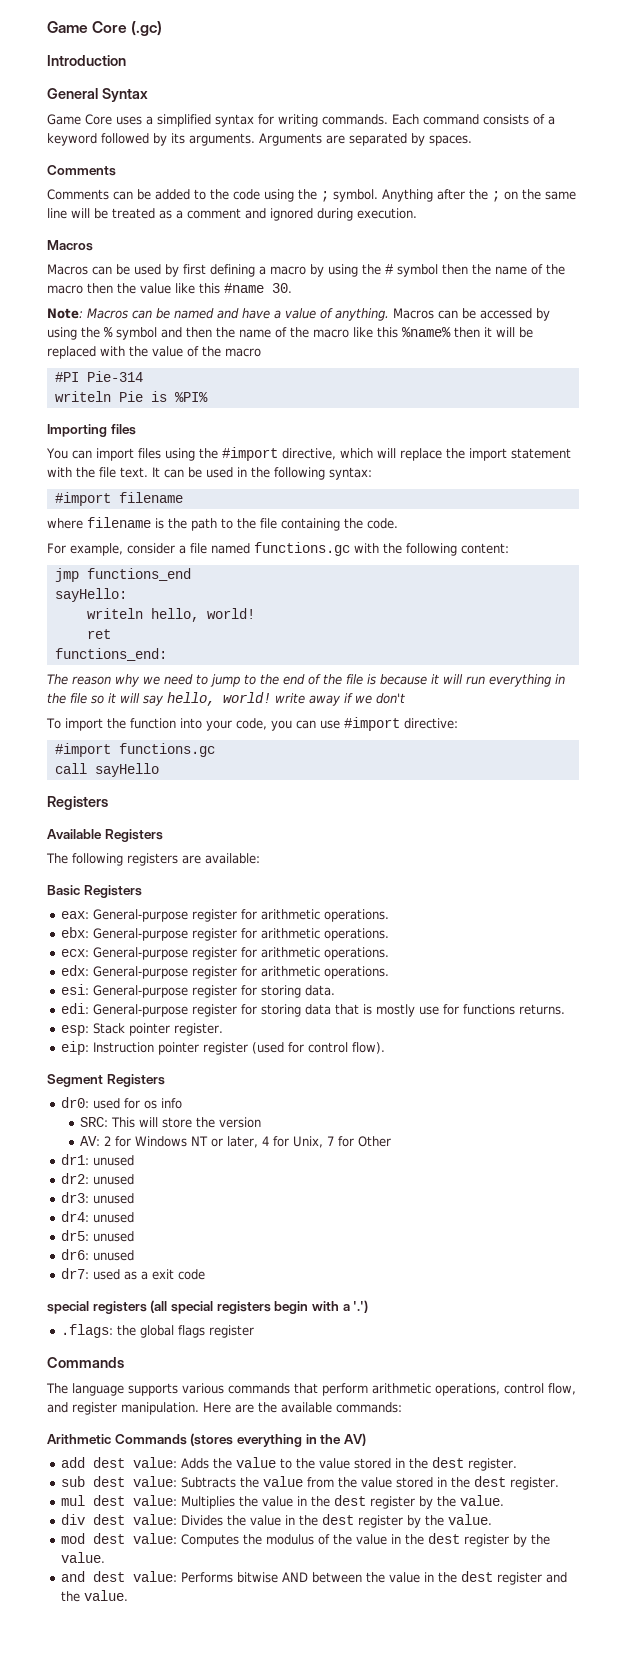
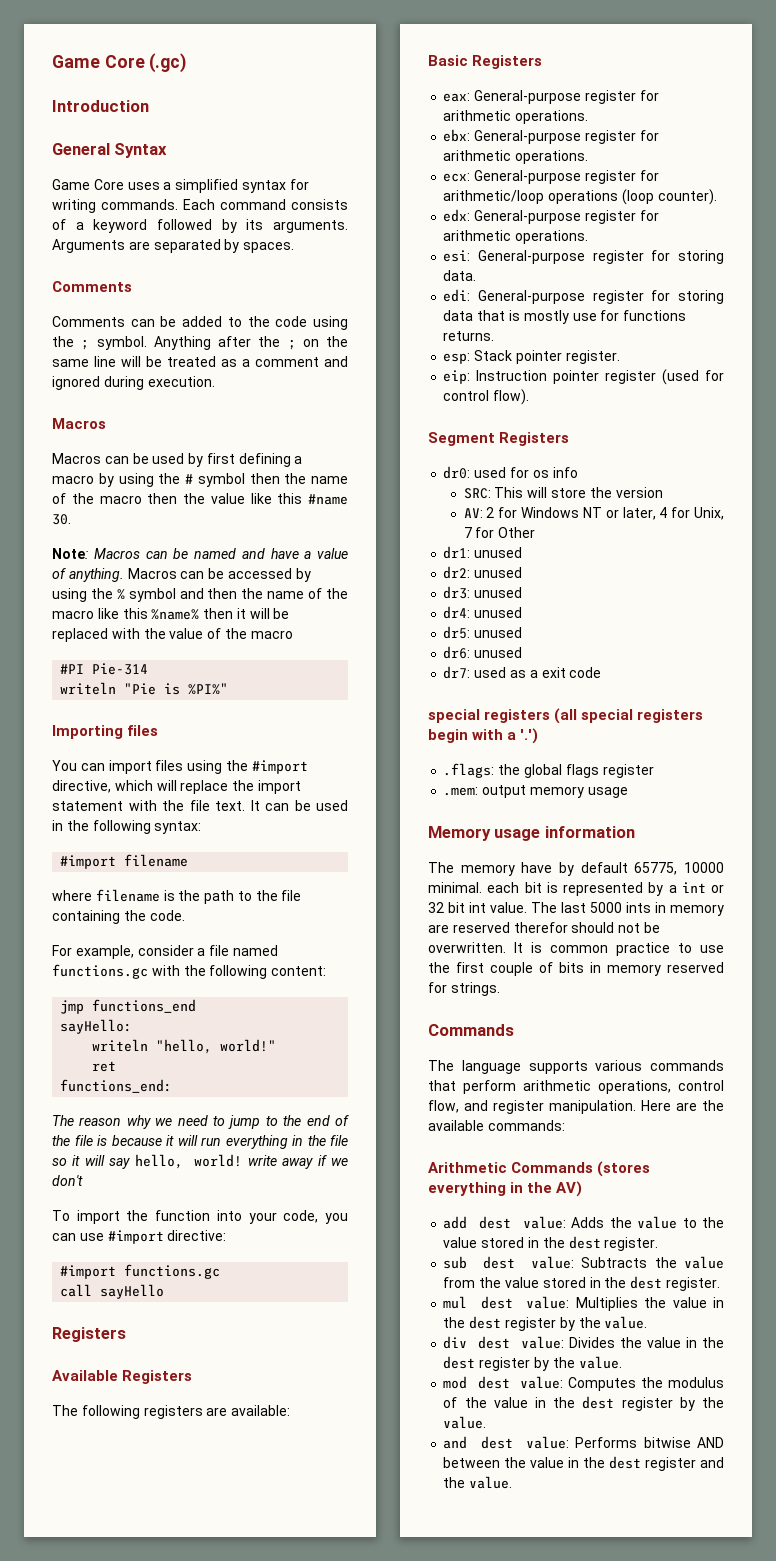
- writeln Pie is %PI%
+ writeln "Pie is %PI%"
- writeln hello, world!
+ writeln "hello, world!"
- ecx: General-purpose register for arithmetic operations.
+ ecx: General-purpose register for arithmetic/loop operations (loop counter).
+ .mem: output memory usage
+ Memory usage information
+ The memory have by default 65775, 10000 minimal. each bit is represented by a int or 32 bit int value. The last 5000 ints in memory are reserved therefor should not be overwritten. It is common practice to use the first couple of bits in memory reserved for strings.

